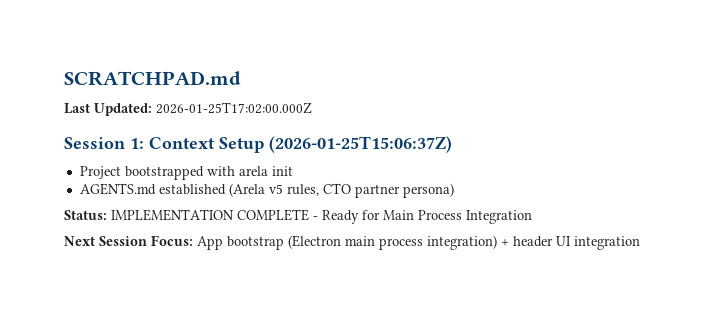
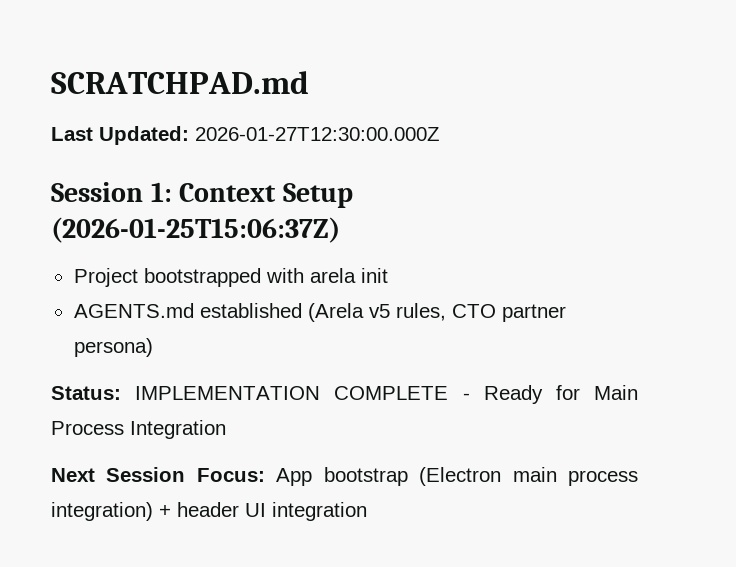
- Last Updated: 2026-01-25T17:02:00.000Z
+ Last Updated: 2026-01-27T12:30:00.000Z

